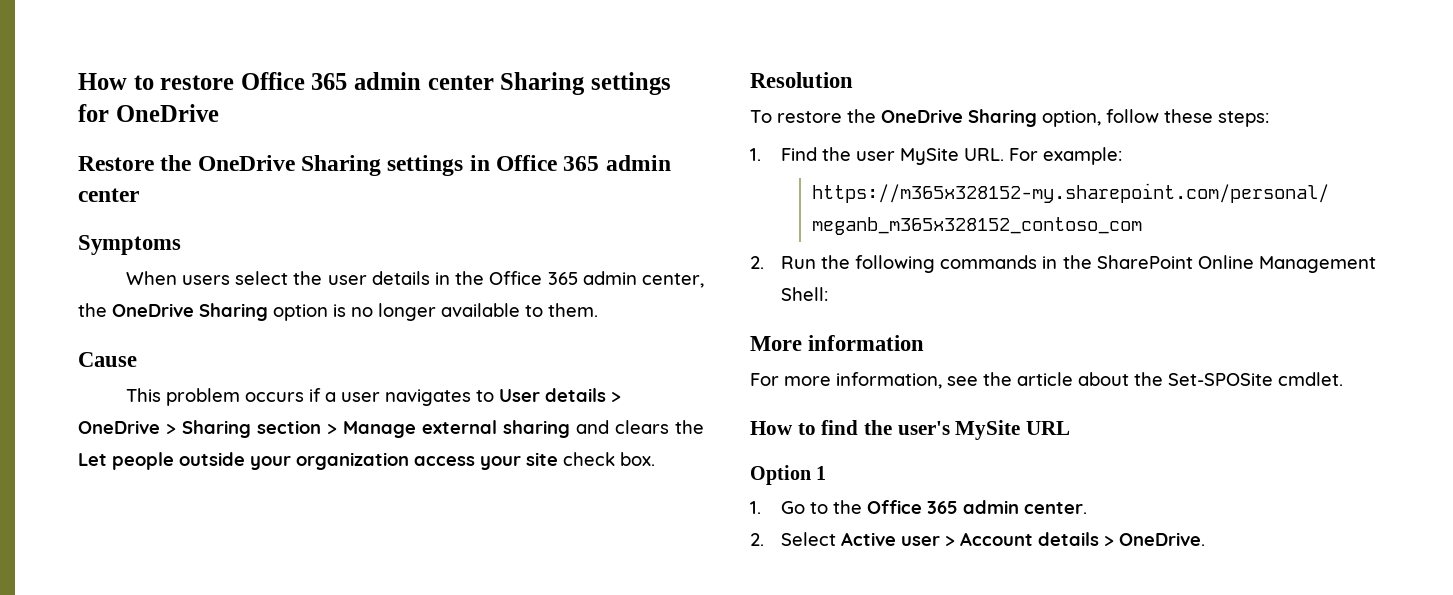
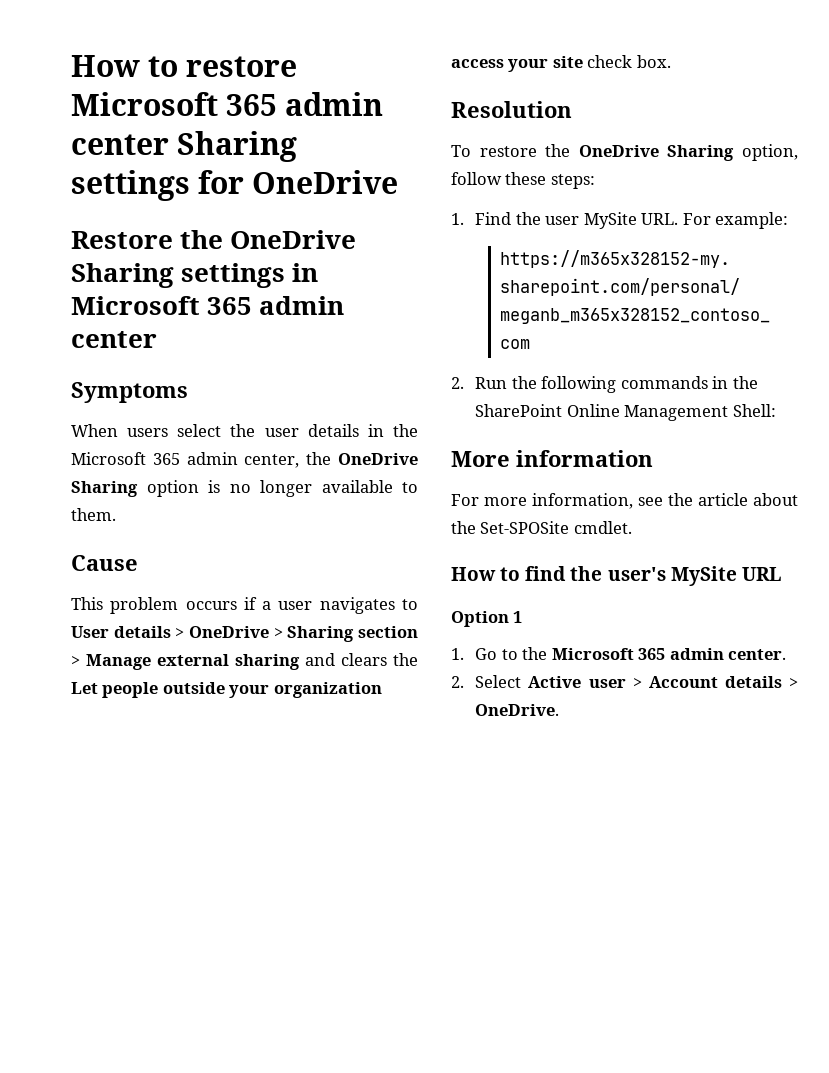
- How to restore Office 365 admin center Sharing settings for OneDrive
+ How to restore Microsoft 365 admin center Sharing settings for OneDrive
- Restore the OneDrive Sharing settings in Office 365 admin center
+ Restore the OneDrive Sharing settings in Microsoft 365 admin center
- When users select the user details in the Office 365 admin center, the OneDrive Sharing option is no longer available to them.
+ When users select the user details in the Microsoft 365 admin center, the OneDrive Sharing option is no longer available to them.
- 1. Go to the Office 365 admin center.
+ 1. Go to the Microsoft 365 admin center.

